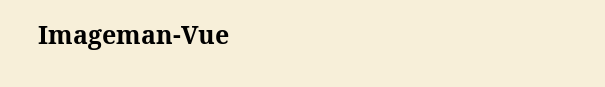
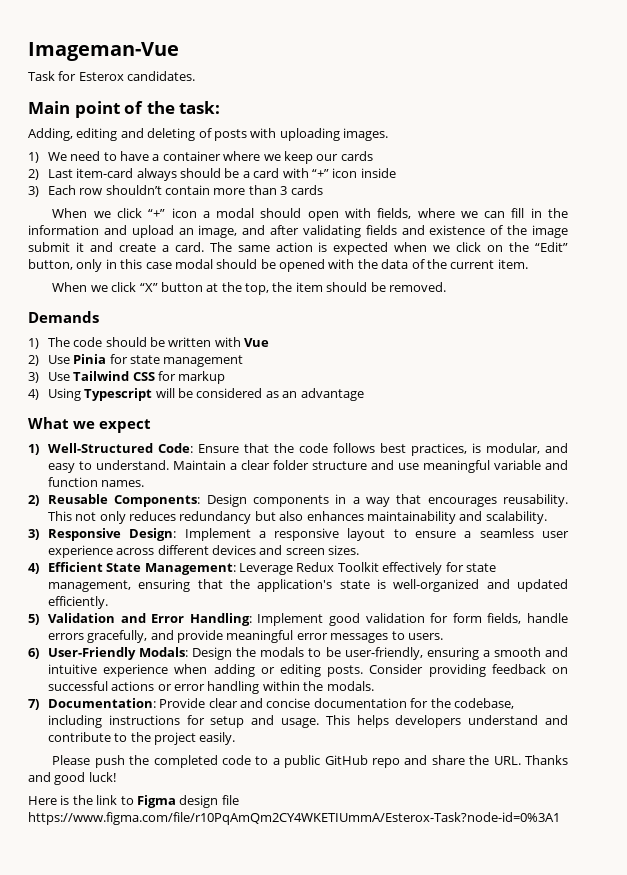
+ Task for Esterox candidates.
+ Main point of the task:
+ Adding, editing and deleting of posts with uploading images.
+ 1) We need to have a container where we keep our cards
+ 2) Last item-card always should be a card with “+” icon inside
+ 3) Each row shouldn’t contain more than 3 cards
+ When we click “+” icon a modal should open with fields, where we can fill in the information and upload an image, and after validating fields and existence of the image submit it and create a card. The same action is expected when we click on the “Edit” button, only in this case modal should be opened with the data of the current item.
+ When we click “X” button at the top, the item should be removed.
+ Demands
+ 1) The code should be written with Vue
+ 2) Use Pinia for state management
+ 3) Use Tailwind CSS for markup
+ 4) Using Typescript will be considered as an advantage
+ What we expect
+ 1) Well-Structured Code: Ensure that the code follows best practices, is modular, and easy to understand. Maintain a clear folder structure and use meaningful variable and function names.
+ 2) Reusable Components: Design components in a way that encourages reusability. This not only reduces redundancy but also enhances maintainability and scalability.
+ 3) Responsive Design: Implement a responsive layout to ensure a seamless user experience across different devices and screen sizes.
+ 4) Efficient State Management: Leverage Redux Toolkit effectively for state management, ensuring that the application's state is well-organized and updated efficiently.
+ 5) Validation and Error Handling: Implement good validation for form fields, handle errors gracefully, and provide meaningful error messages to users.
+ 6) User-Friendly Modals: Design the modals to be user-friendly, ensuring a smooth and intuitive experience when adding or editing posts. Consider providing feedback on successful actions or error handling within the modals.
+ 7) Documentation: Provide clear and concise documentation for the codebase, including instructions for setup and usage. This helps developers understand and contribute to the project easily.
+ Please push the completed code to a public GitHub repo and share the URL. Thanks and good luck!
+ Here is the link to Figma design file https://www.figma.com/file/r10PqAmQm2CY4WKETIUmmA/Esterox-Task?node-id=0%3A1

